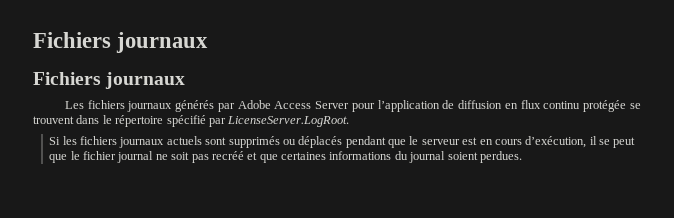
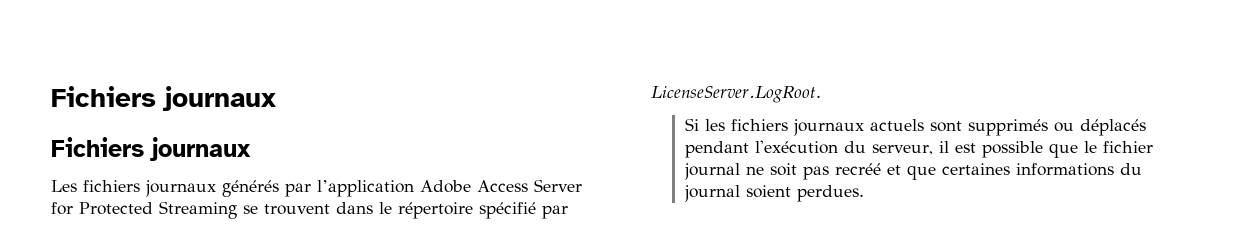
- Les fichiers journaux générés par Adobe Access Server pour l’application de diffusion en flux continu protégée se trouvent dans le répertoire spécifié par LicenseServer.LogRoot.
+ Les fichiers journaux générés par l’application Adobe Access Server for Protected Streaming se trouvent dans le répertoire spécifié par LicenseServer.LogRoot.
- Si les fichiers journaux actuels sont supprimés ou déplacés pendant que le serveur est en cours d’exécution, il se peut que le fichier journal ne soit pas recréé et que certaines informations du journal soient perdues.
+ Si les fichiers journaux actuels sont supprimés ou déplacés pendant l'exécution du serveur, il est possible que le fichier journal ne soit pas recréé et que certaines informations du journal soient perdues.

